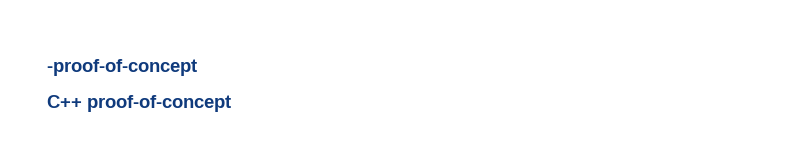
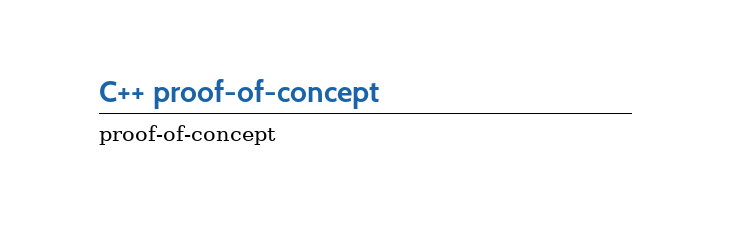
- -proof-of-concept
  C++ proof-of-concept
+ proof-of-concept

